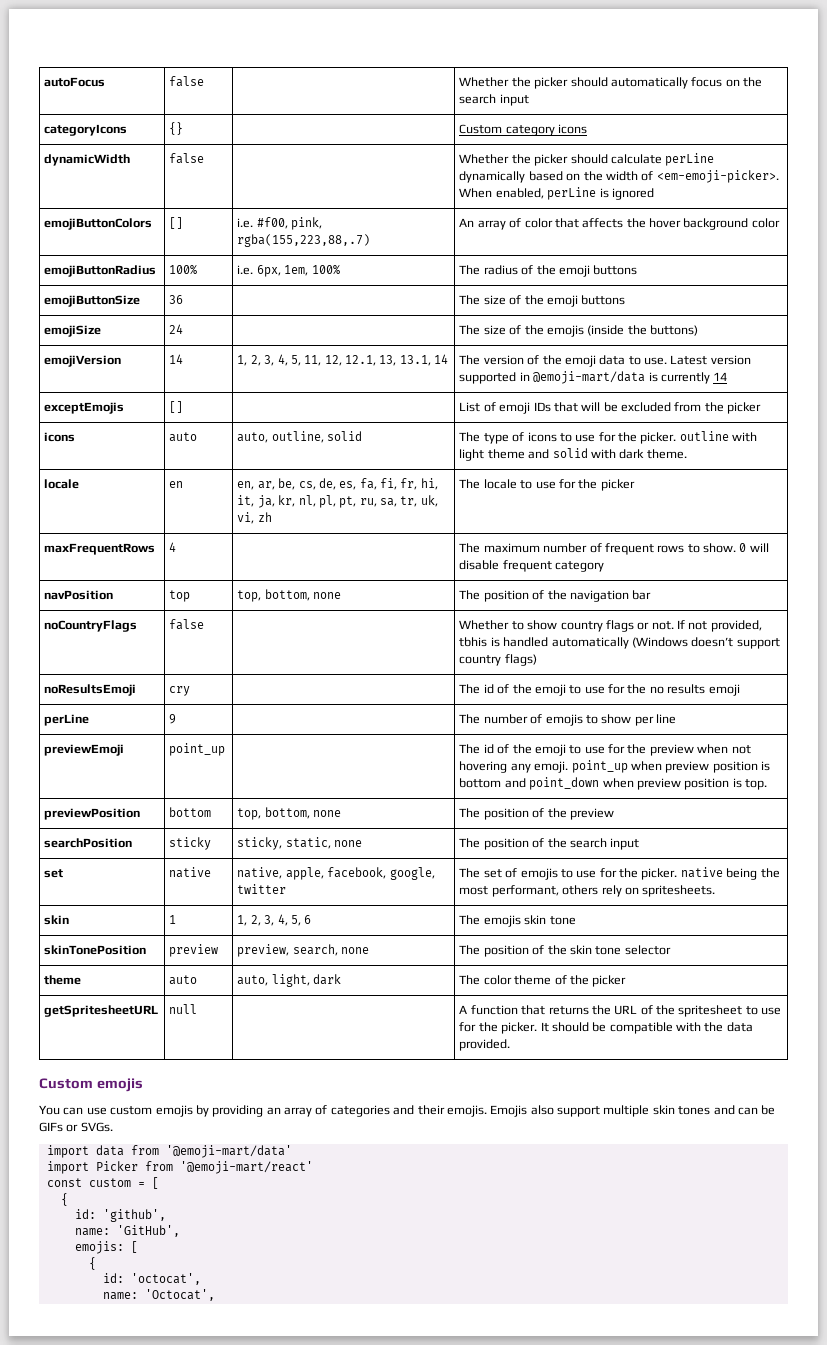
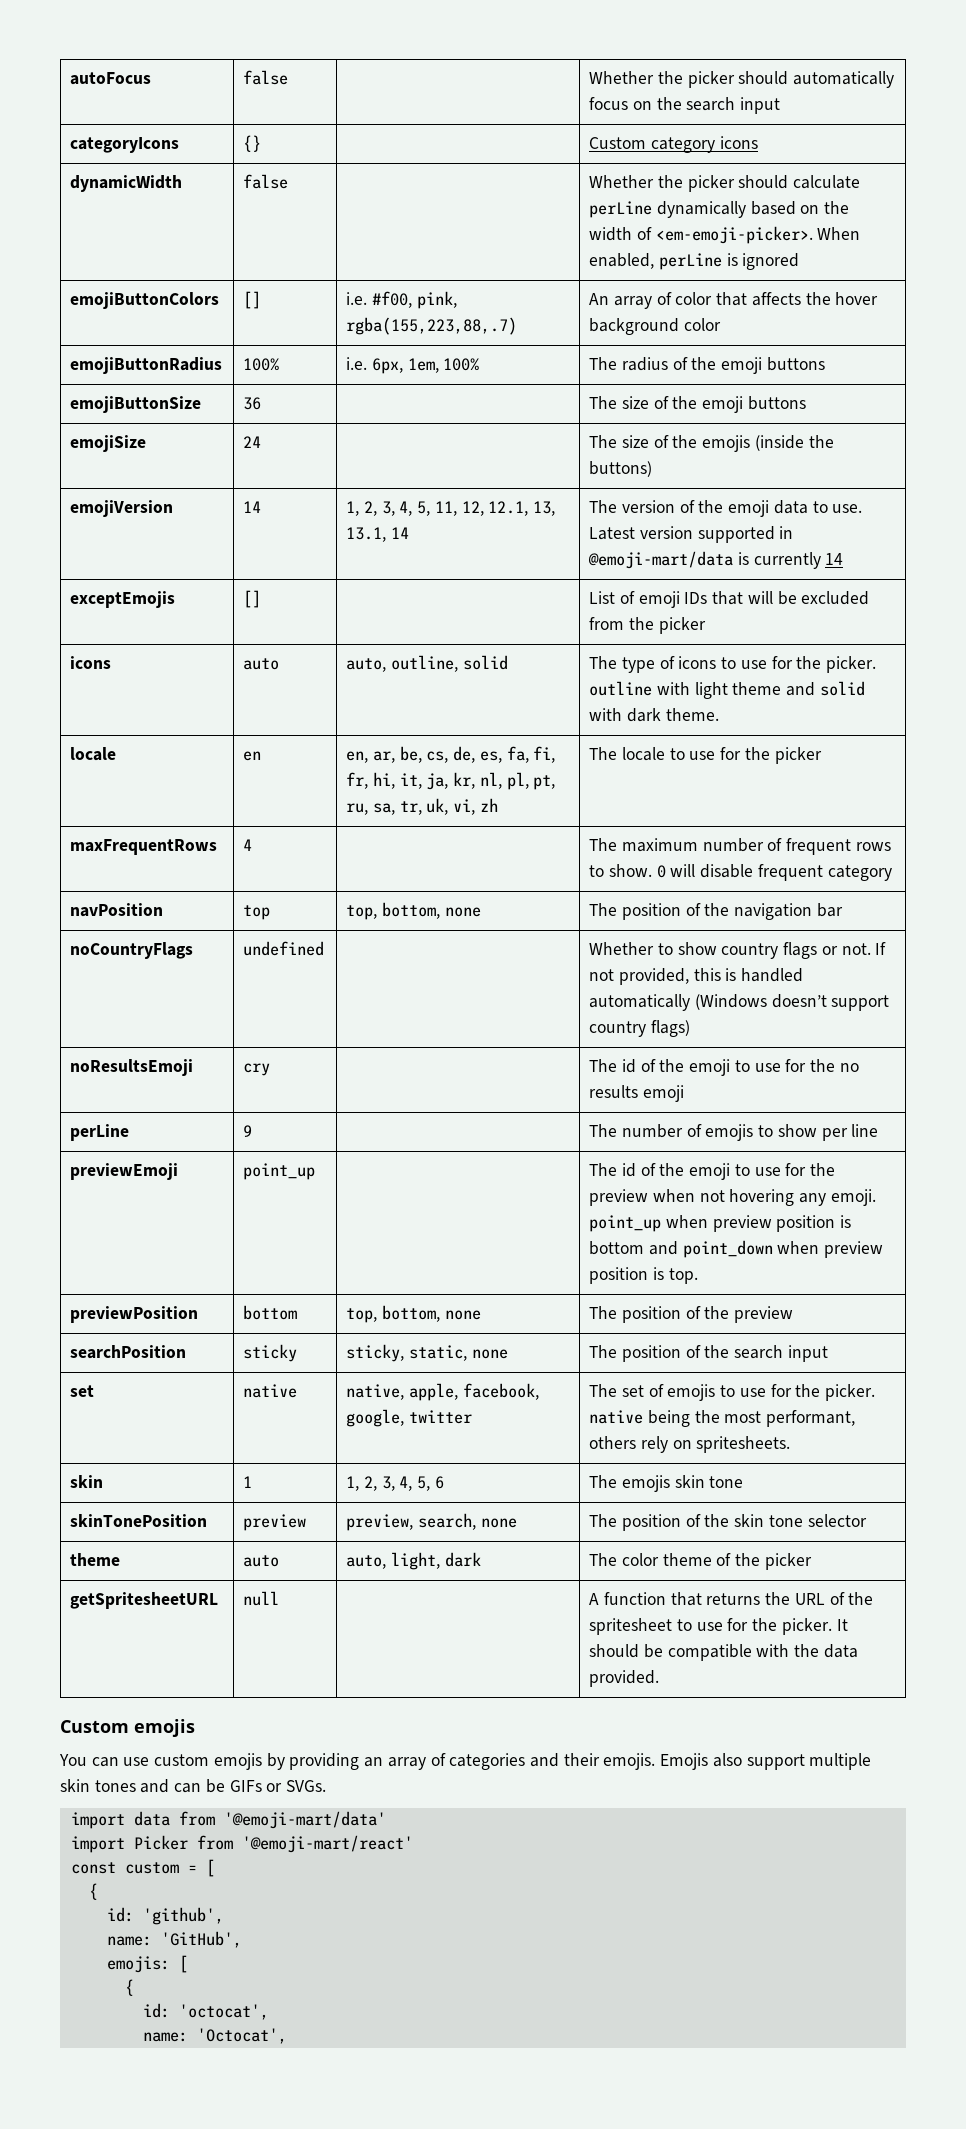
- noCountryFlags | false | | Whether to show country flags or not. If not provided, tbhis is handled automatically (Windows doesn’t support country flags)
+ noCountryFlags | undefined | | Whether to show country flags or not. If not provided, this is handled automatically (Windows doesn’t support country flags)

